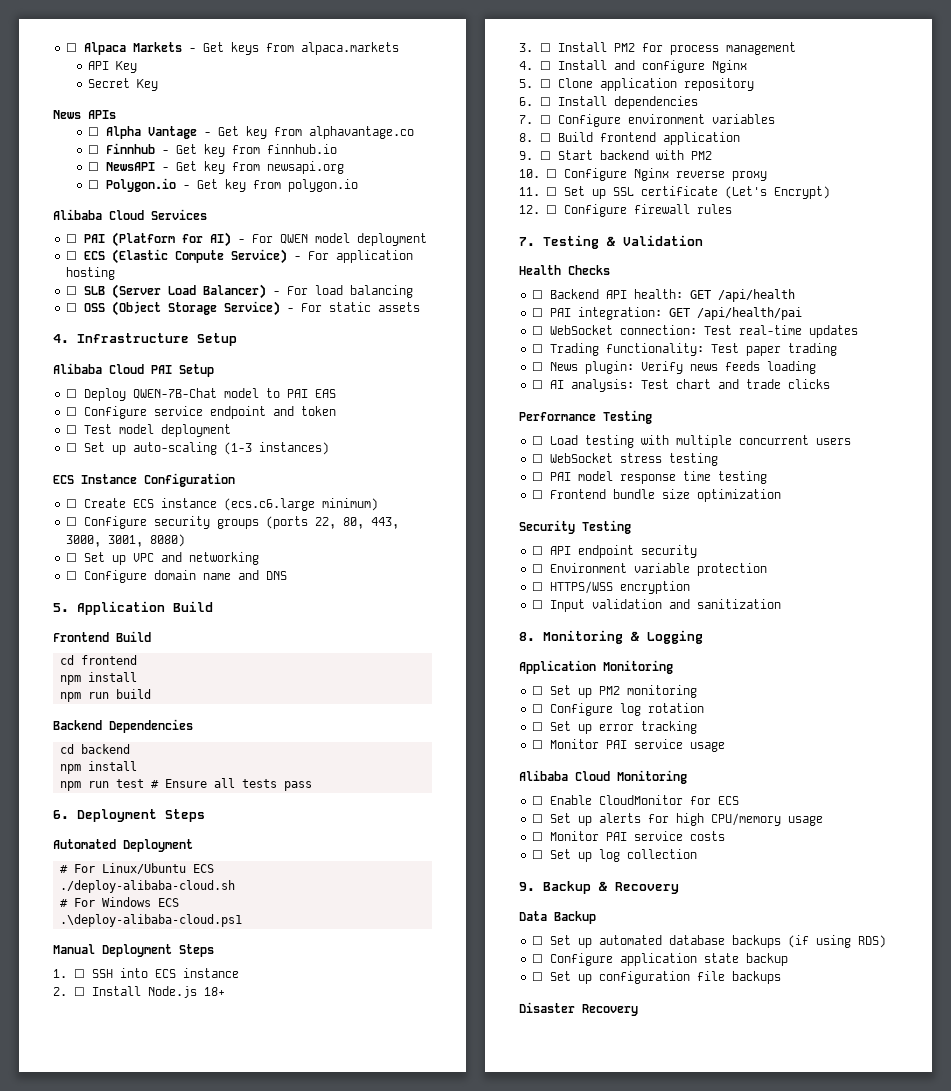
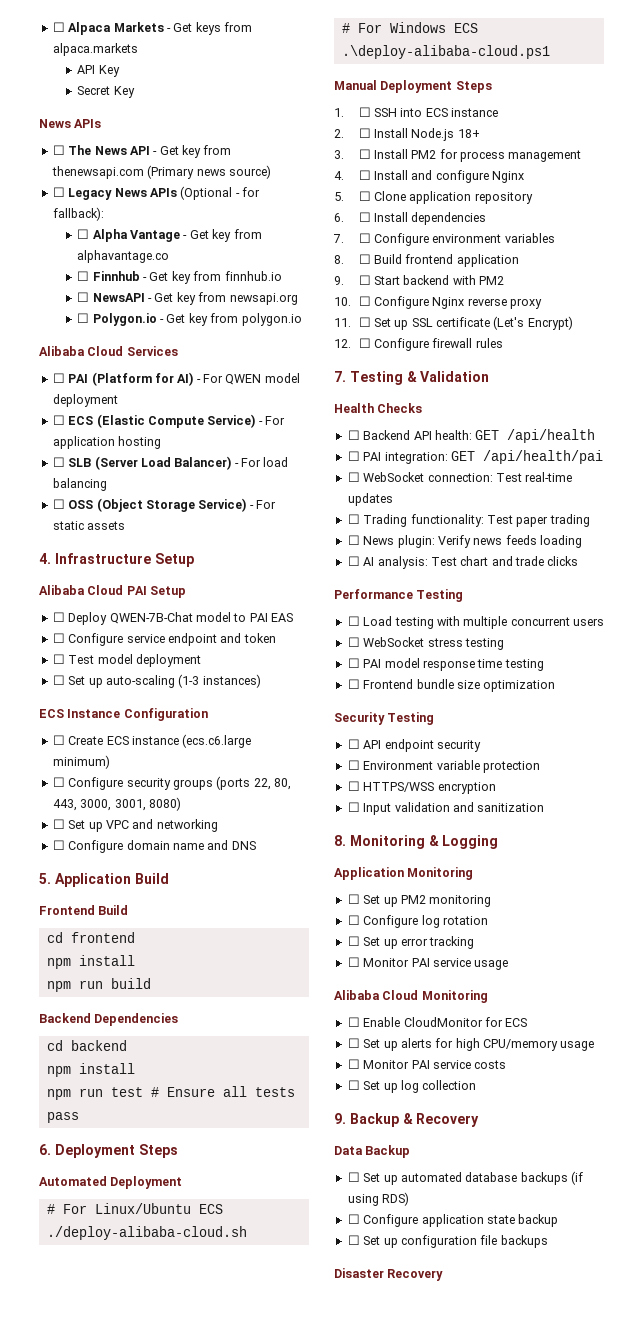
+ ☐ The News API - Get key from thenewsapi.com (Primary news source)
+ ☐ Legacy News APIs (Optional - for fallback):

